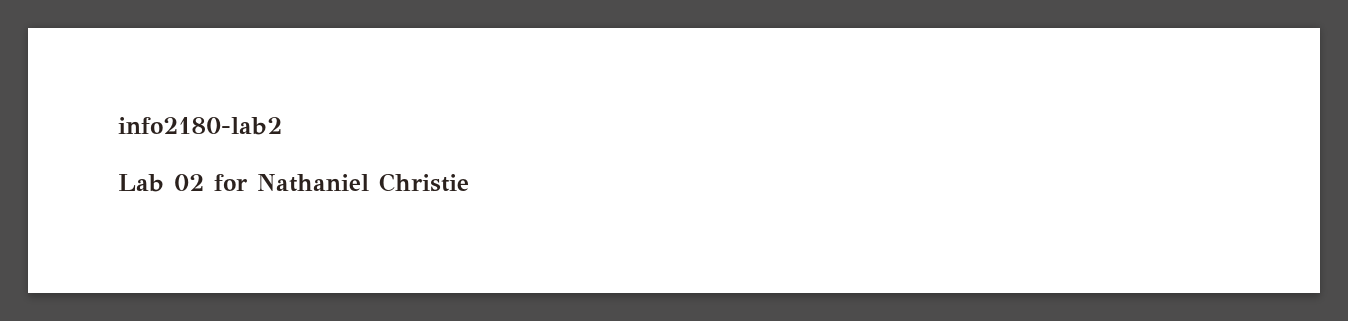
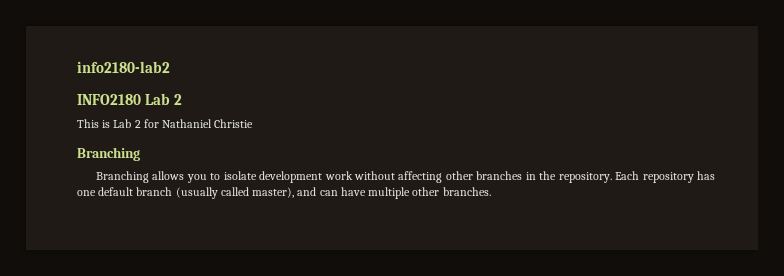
- Lab 02 for Nathaniel Christie
+ INFO2180 Lab 2
+ This is Lab 2 for Nathaniel Christie
+ Branching
+ Branching allows you to isolate development work without affecting other branches in the repository. Each repository has one default branch (usually called master), and can have multiple other branches.

